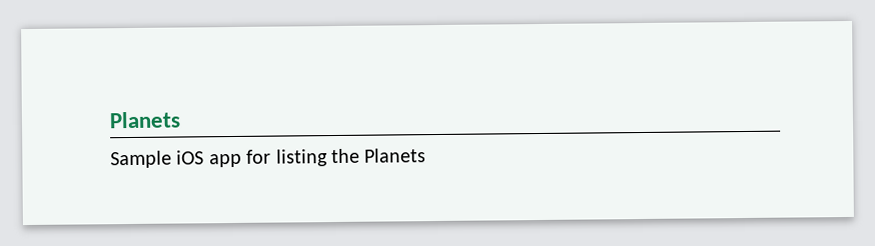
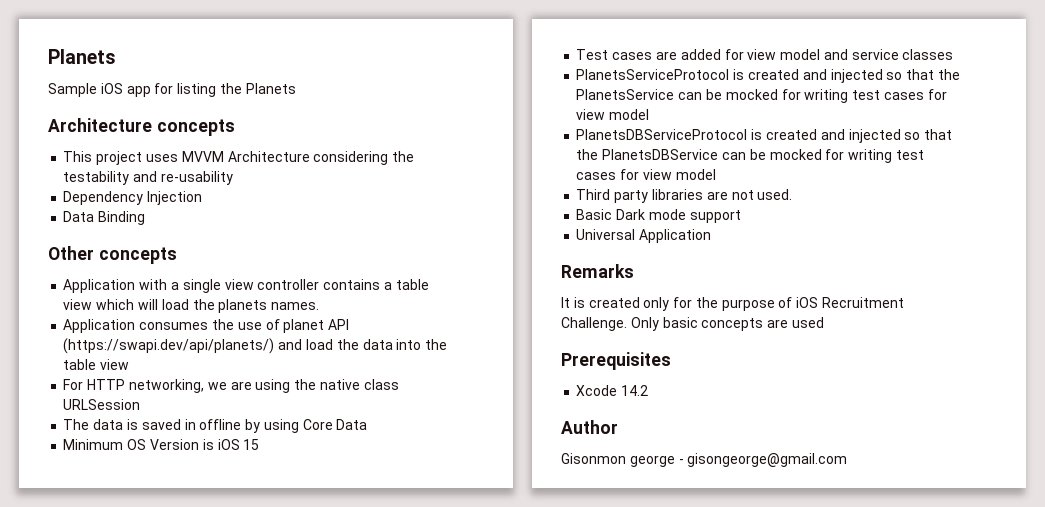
+ Architecture concepts
+ This project uses MVVM Architecture considering the testability and re-usability
+ Dependency Injection
+ Data Binding
+ Other concepts
+ Application with a single view controller contains a table view which will load the planets names.
+ Application consumes the use of planet API (https://swapi.dev/api/planets/) and load the data into the table view
+ For HTTP networking, we are using the native class URLSession
+ The data is saved in offline by using Core Data
+ Minimum OS Version is iOS 15
+ Test cases are added for view model and service classes
+ PlanetsServiceProtocol is created and injected so that the PlanetsService can be mocked for writing test cases for view model
+ PlanetsDBServiceProtocol is created and injected so that the PlanetsDBService can be mocked for writing test cases for view model
+ Third party libraries are not used.
+ Basic Dark mode support
+ Universal Application
+ Remarks
+ It is created only for the purpose of iOS Recruitment Challenge. Only basic concepts are used
+ Prerequisites
+ Xcode 14.2
+ Author
+ Gisonmon george - gisongeorge@gmail.com

